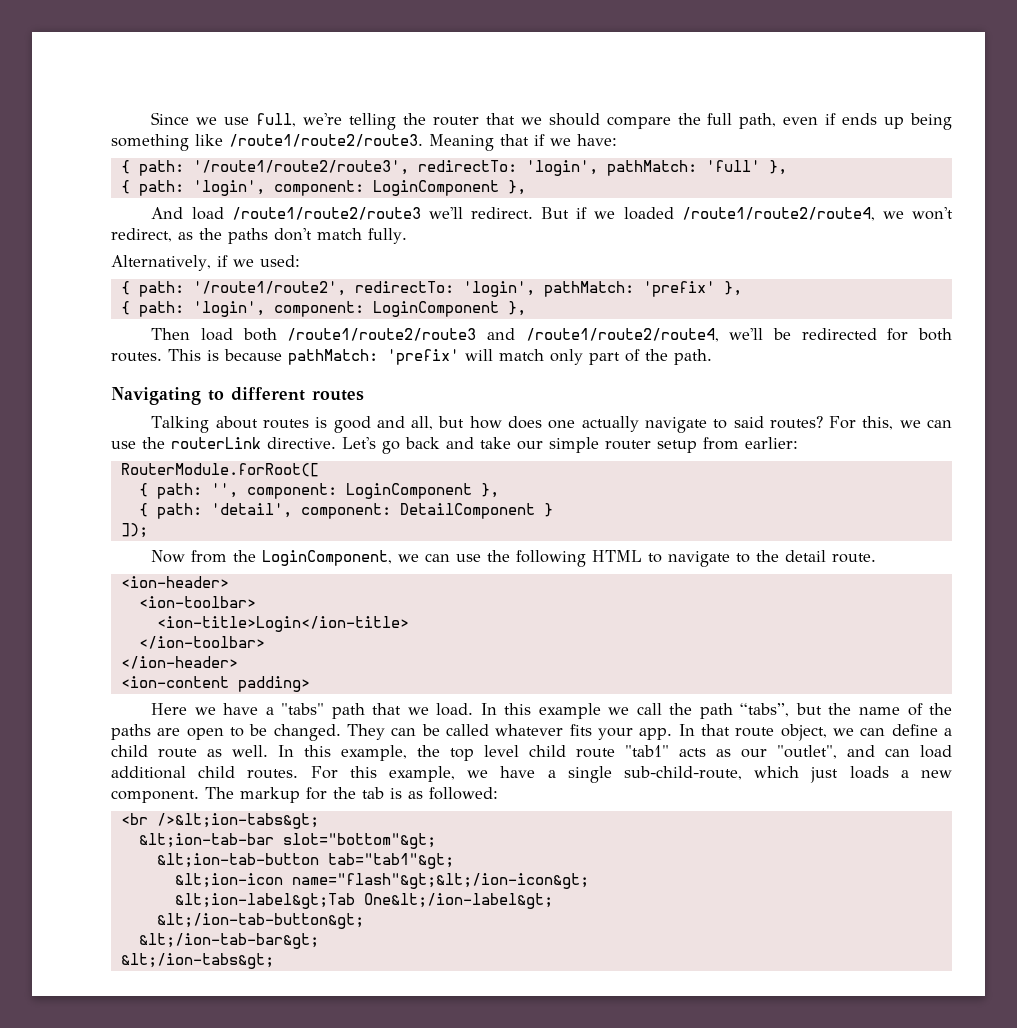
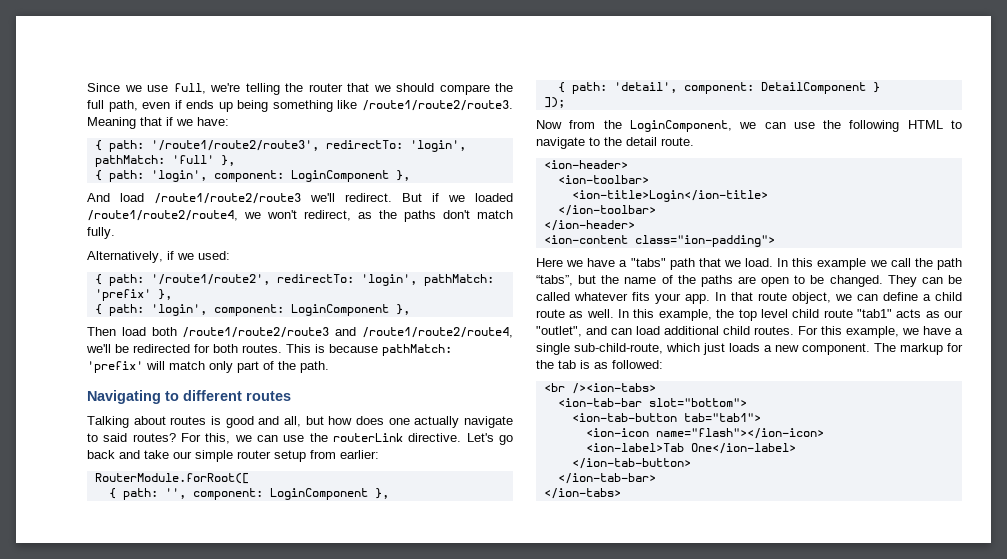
- <ion-content padding>
+ <ion-content class="ion-padding">
- <br />&lt;ion-tabs&gt;
- &lt;ion-tab-bar slot="bottom"&gt;
- &lt;ion-tab-button tab="tab1"&gt;
- &lt;ion-icon name="flash"&gt;&lt;/ion-icon&gt;
- &lt;ion-label&gt;Tab One&lt;/ion-label&gt;
- &lt;/ion-tab-button&gt;
- &lt;/ion-tab-bar&gt;
- &lt;/ion-tabs&gt;
+ <br /><ion-tabs>
+ <ion-tab-bar slot="bottom">
+ <ion-tab-button tab="tab1">
+ <ion-icon name="flash"></ion-icon>
+ <ion-label>Tab One</ion-label>
+ </ion-tab-button>
+ </ion-tab-bar>
+ </ion-tabs>

